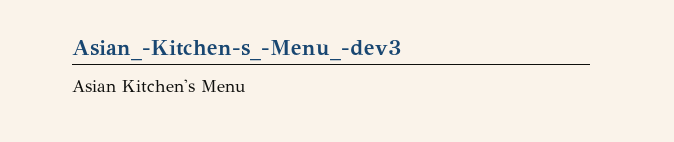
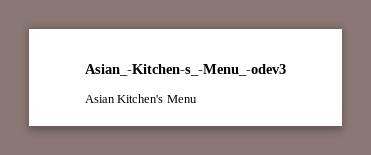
- Asian_-Kitchen-s_-Menu_-dev3
+ Asian_-Kitchen-s_-Menu_-odev3

